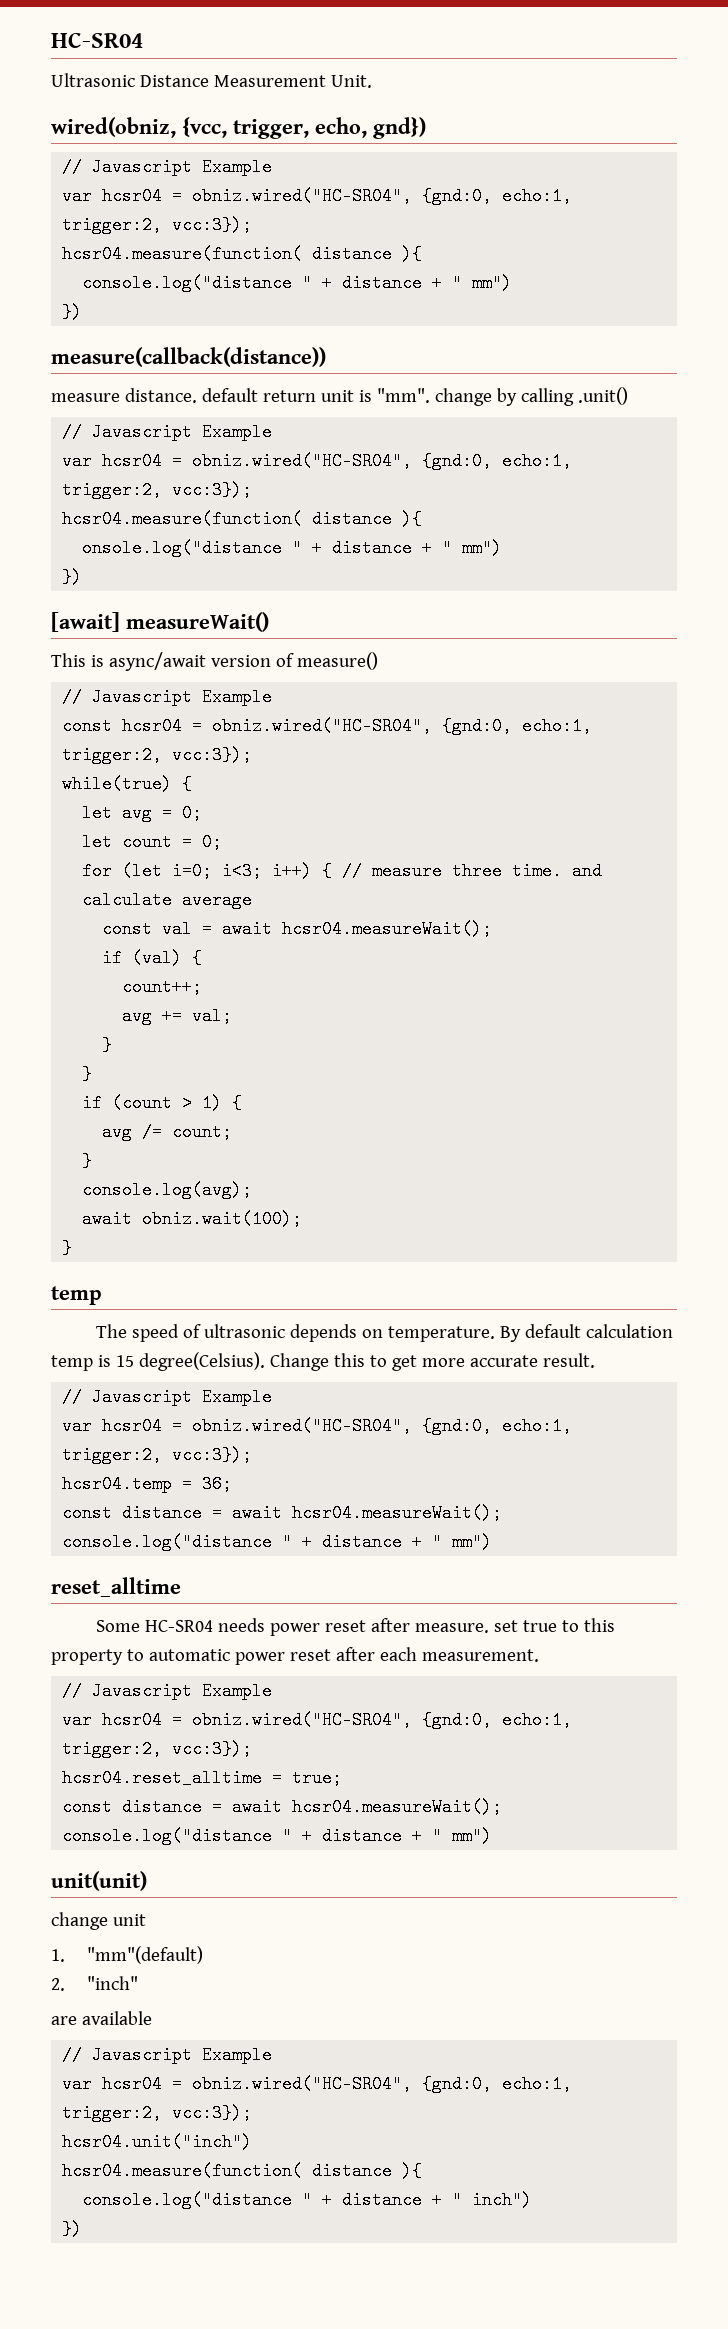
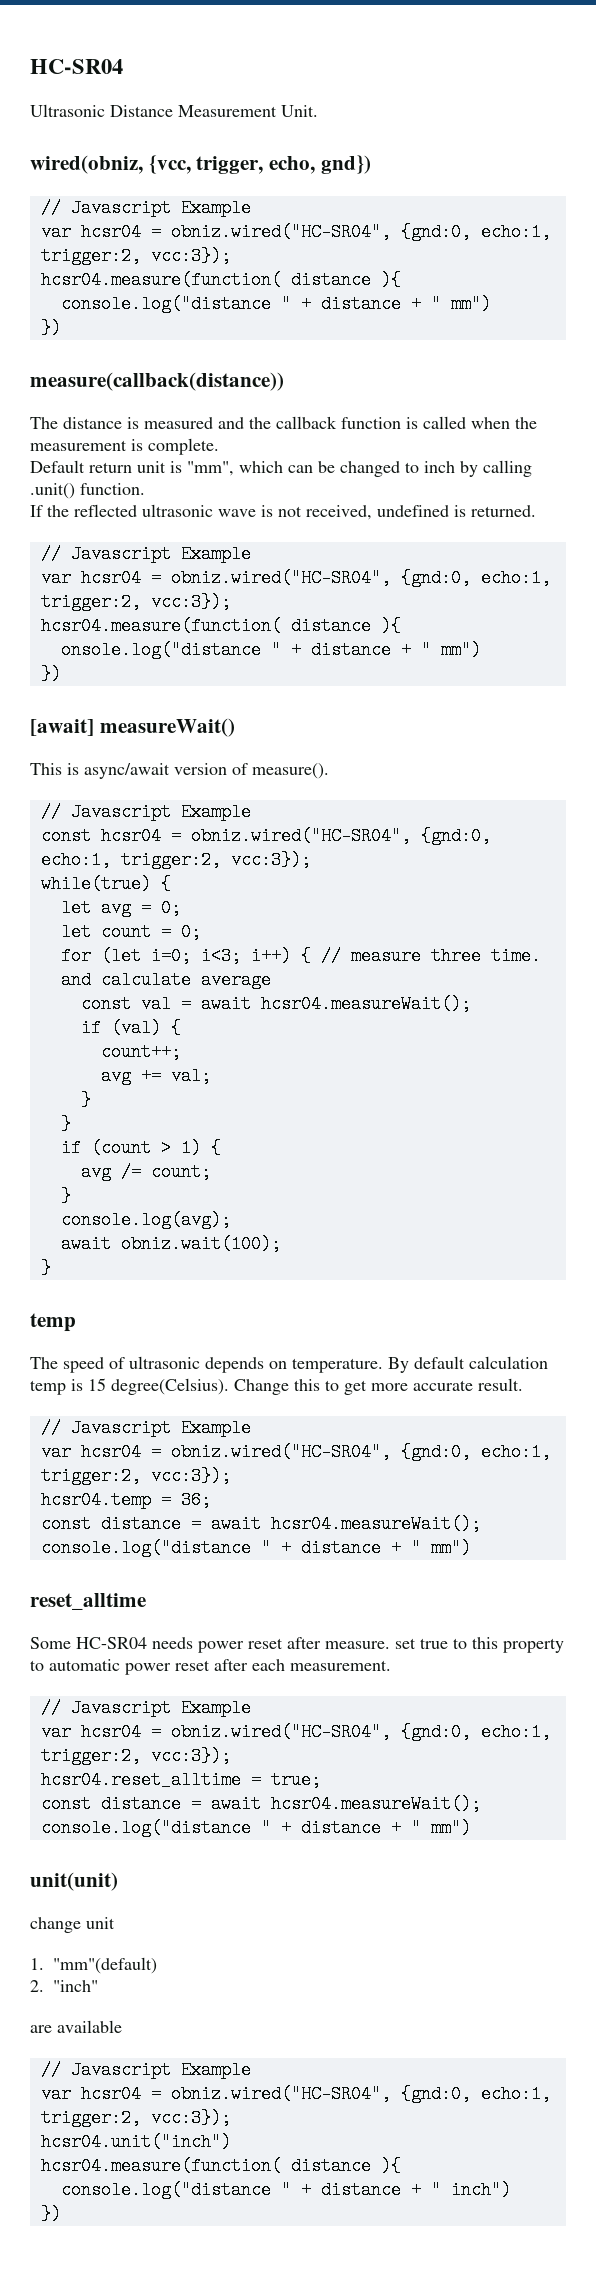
- measure distance. default return unit is "mm". change by calling .unit()
+ The distance is measured and the callback function is called when the measurement is complete.
+ Default return unit is "mm", which can be changed to inch by calling .unit() function.
+ If the reflected ultrasonic wave is not received, undefined is returned.
- This is async/await version of measure()
+ This is async/await version of measure().

